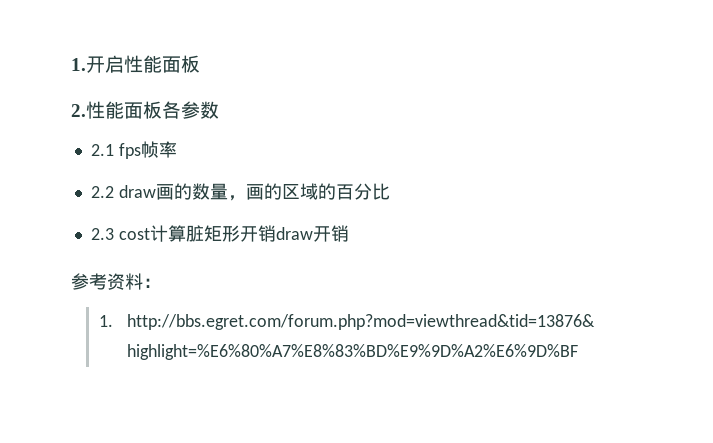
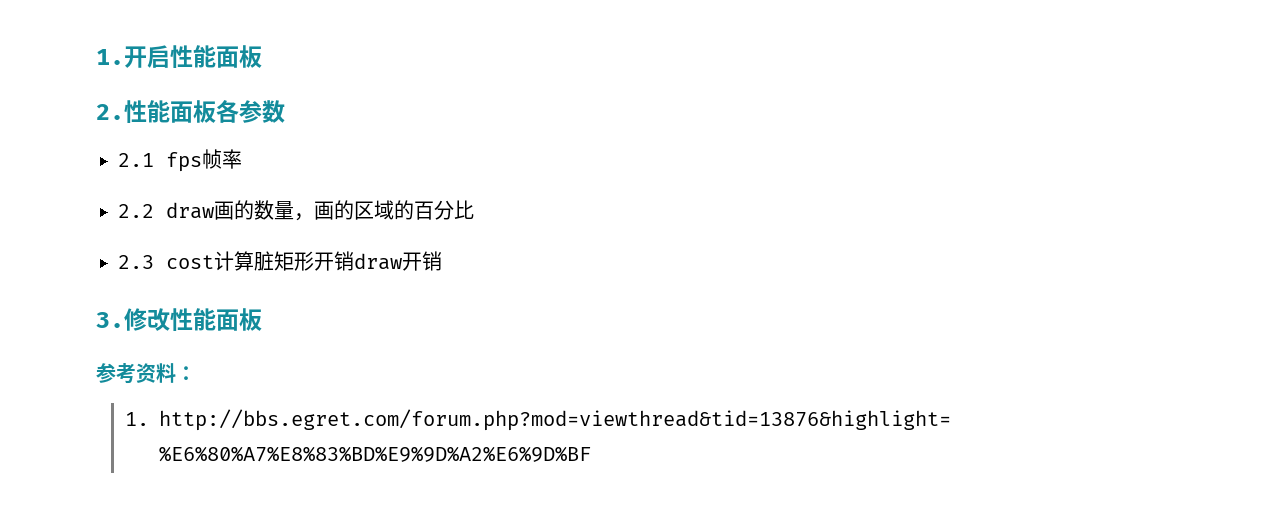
+ 3.修改性能面板

